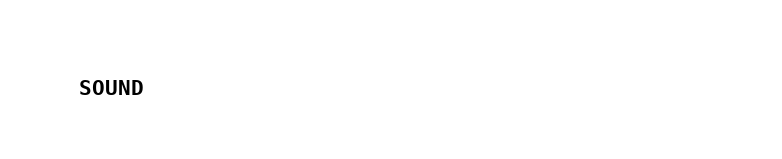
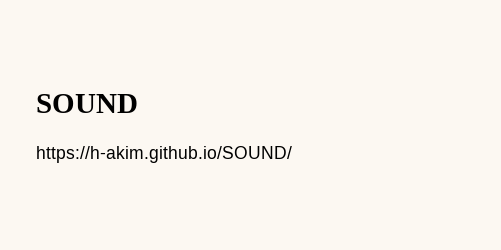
+ https://h-akim.github.io/SOUND/

